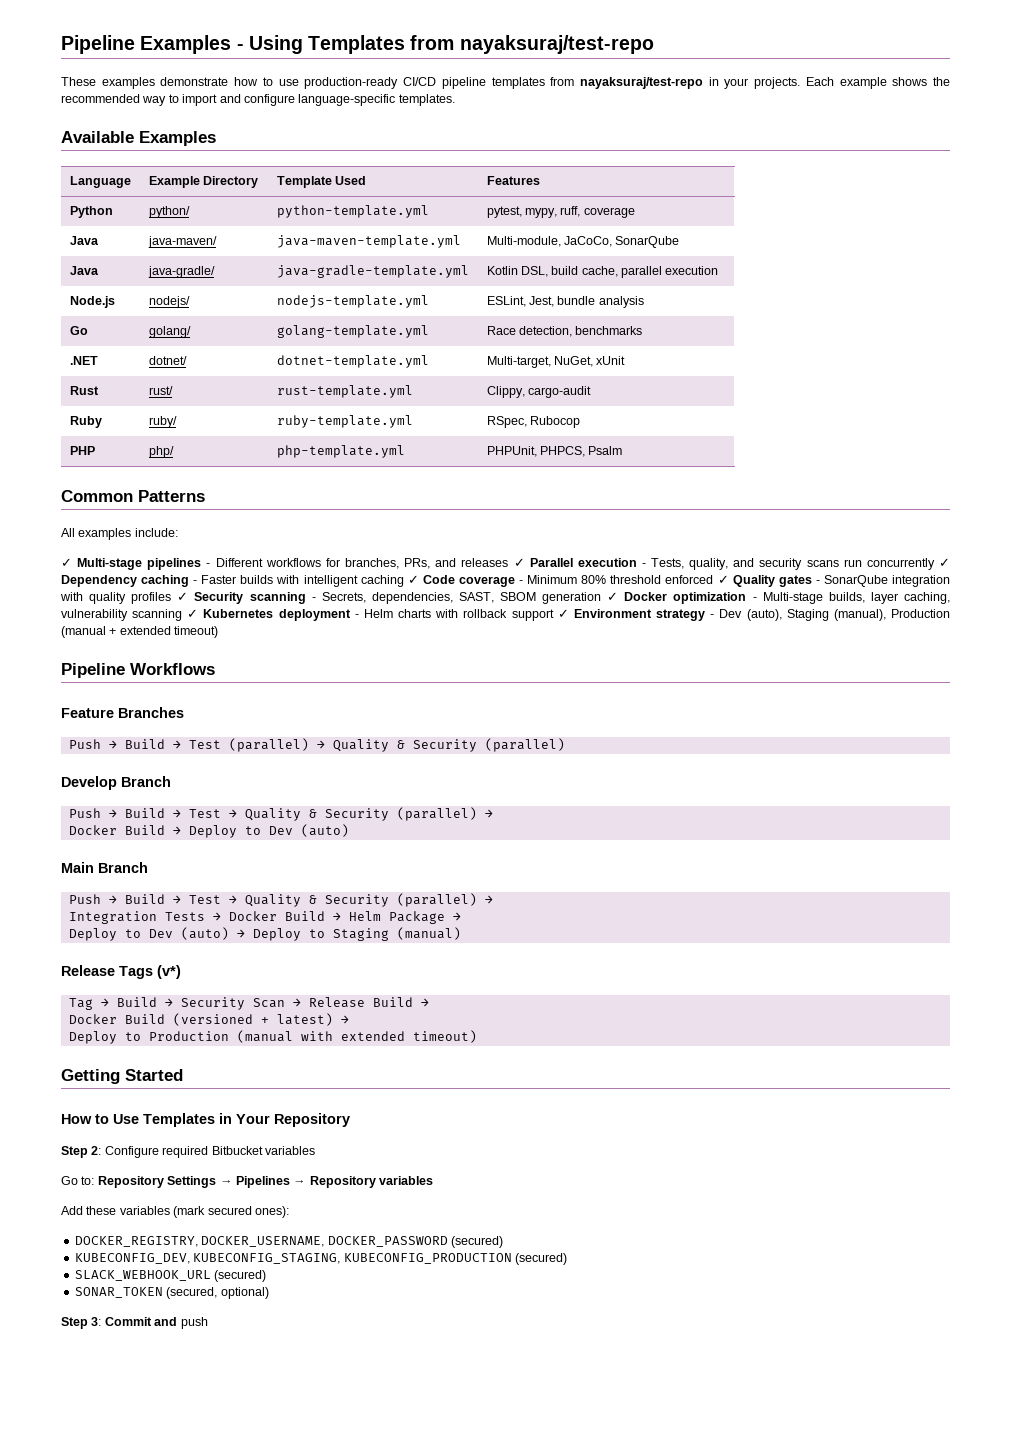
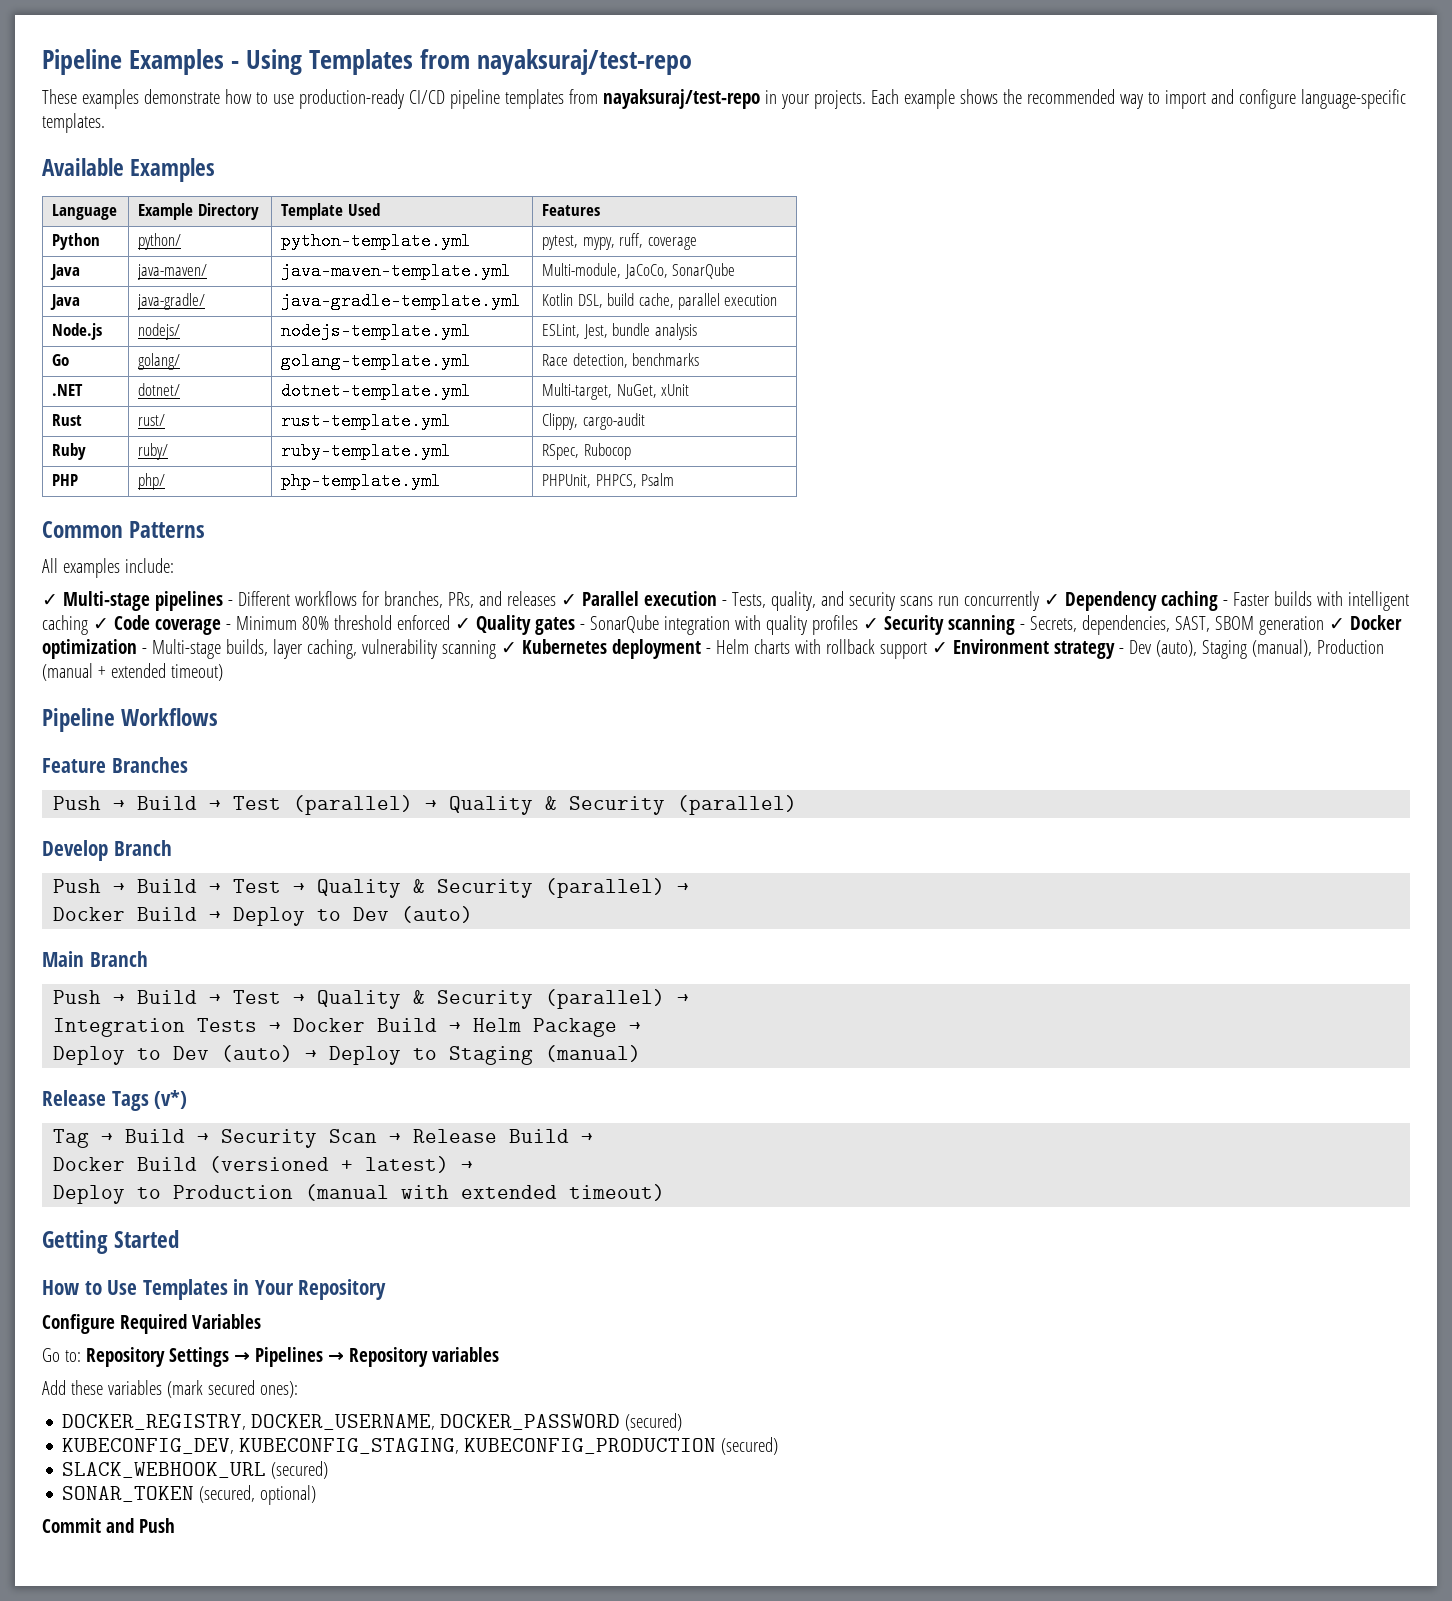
- Step 2: Configure required Bitbucket variables
+ Configure Required Variables
- Step 3: Commit and push
+ Commit and Push

